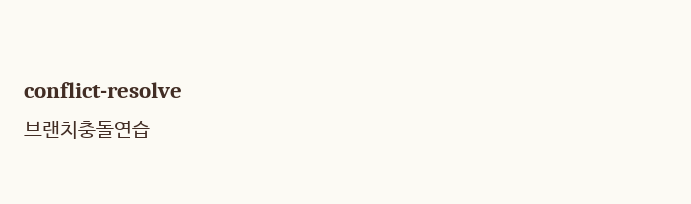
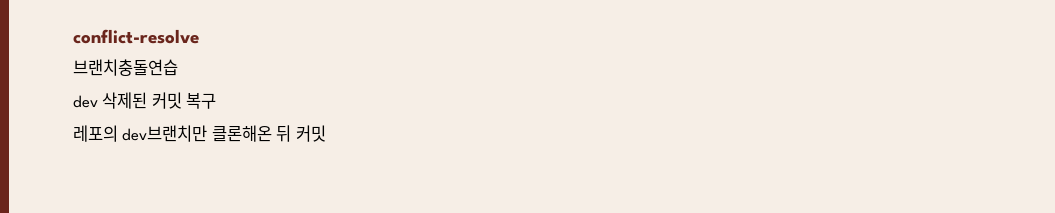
+ dev 삭제된 커밋 복구
+ 레포의 dev브랜치만 클론해온 뒤 커밋

